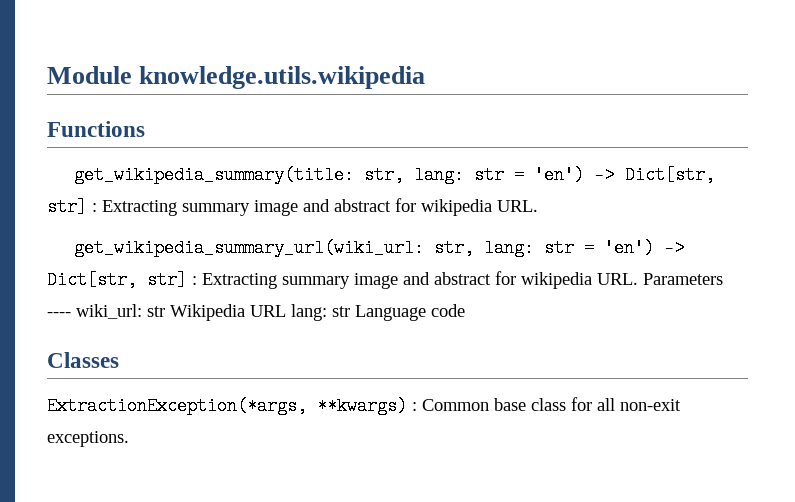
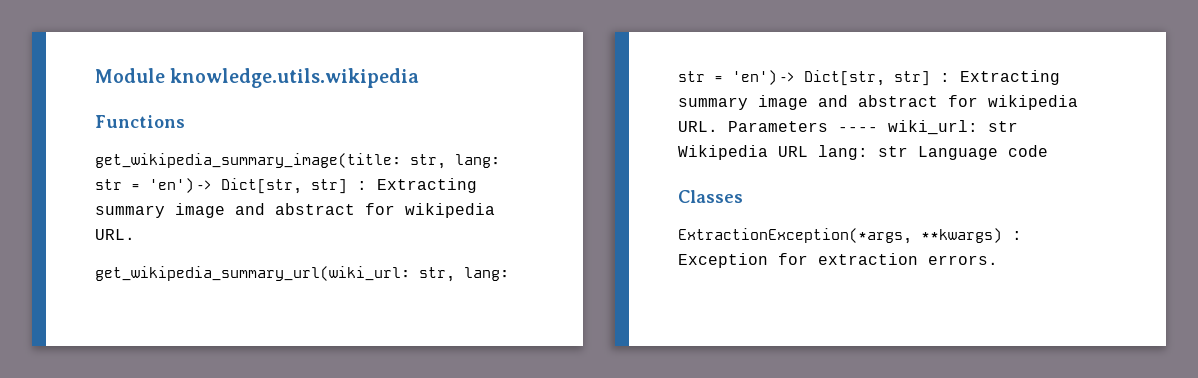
- get_wikipedia_summary(title: str, lang: str = 'en') ‑> Dict[str, str] : Extracting summary image and abstract for wikipedia URL.
+ get_wikipedia_summary_image(title: str, lang: str = 'en') ‑> Dict[str, str] : Extracting summary image and abstract for wikipedia URL.
- ExtractionException(*args, **kwargs) : Common base class for all non-exit exceptions.
+ ExtractionException(*args, **kwargs) : Exception for extraction errors.

